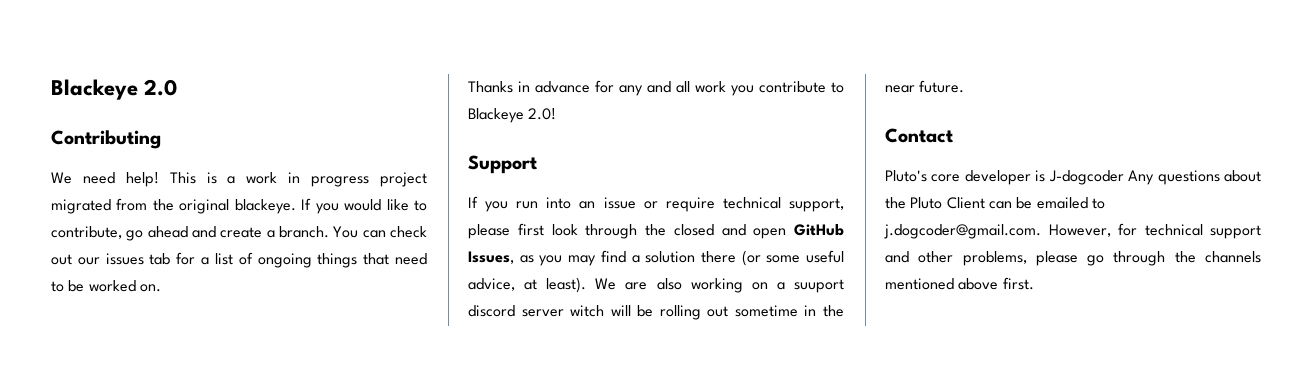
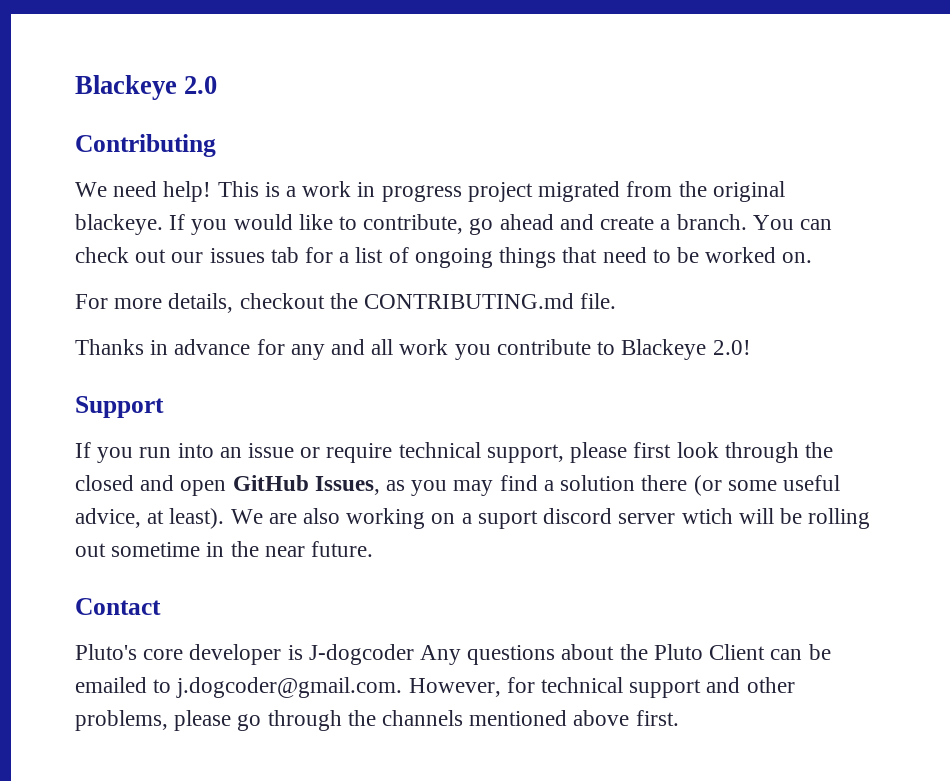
+ For more details, checkout the CONTRIBUTING.md file.
- We are also working on a suuport discord server witch will be rolling out sometime in the near future.
+ We are also working on a suport discord server wtich will be rolling out sometime in the near future.

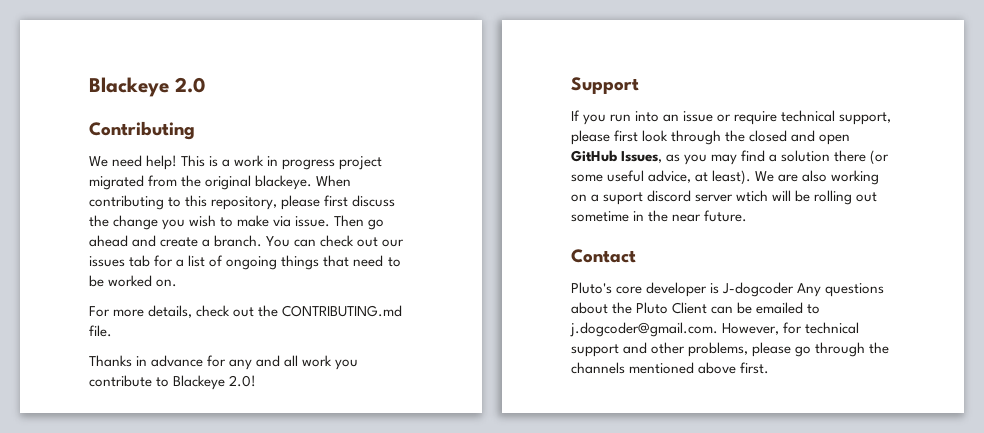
- If you would like to contribute, go ahead and create a branch.
+ When contributing to this repository, please first discuss the change you wish to make via issue. Then go ahead and create a branch.
- For more details, checkout the CONTRIBUTING.md file.
+ For more details, check out the CONTRIBUTING.md file.

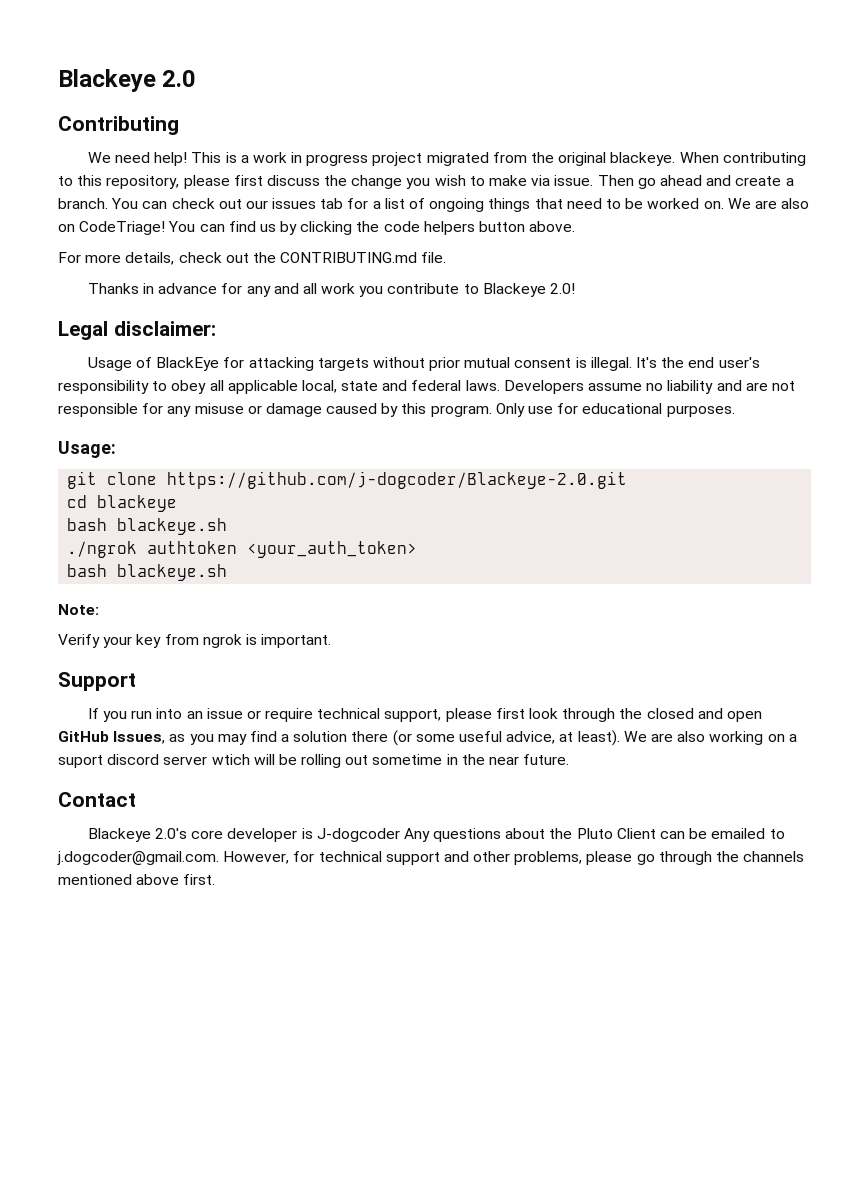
+ We are also on CodeTriage! You can find us by clicking the code helpers button above.
+ Legal disclaimer:
+ Usage of BlackEye for attacking targets without prior mutual consent is illegal. It's the end user's responsibility to obey all applicable local, state and federal laws. Developers assume no liability and are not responsible for any misuse or damage caused by this program. Only use for educational purposes.
+ Usage:
+ git clone https://github.com/j-dogcoder/Blackeye-2.0.git
+ cd blackeye
+ bash blackeye.sh
+ ./ngrok authtoken <your_auth_token>
+ bash blackeye.sh
+ Note:
+ Verify your key from ngrok is important.
- Pluto's core developer is J-dogcoder Any questions about the Pluto Client can be emailed to j.dogcoder@gmail.com. However, for technical support and other problems, please go through the channels mentioned above first.
+ Blackeye 2.0's core developer is J-dogcoder Any questions about the Pluto Client can be emailed to j.dogcoder@gmail.com. However, for technical support and other problems, please go through the channels mentioned above first.

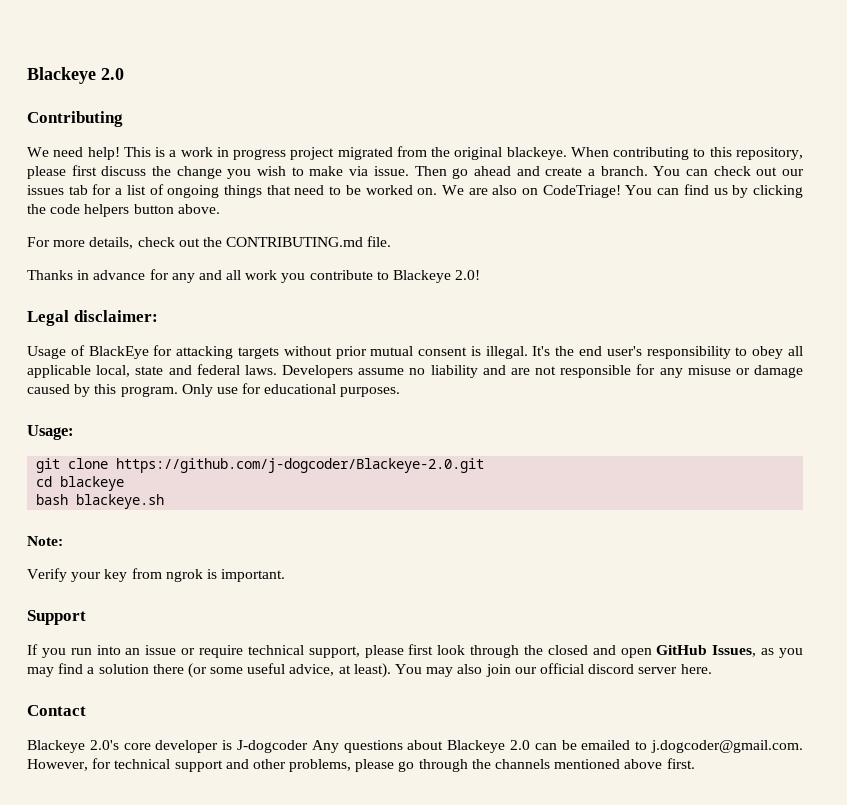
- ./ngrok authtoken <your_auth_token>
- bash blackeye.sh
- We are also working on a suport discord server wtich will be rolling out sometime in the near future.
+ You may also join our official discord server here.
- Blackeye 2.0's core developer is J-dogcoder Any questions about the Pluto Client can be emailed to j.dogcoder@gmail.com. However, for technical support and other problems, please go through the channels mentioned above first.
+ Blackeye 2.0's core developer is J-dogcoder Any questions about Blackeye 2.0 can be emailed to j.dogcoder@gmail.com. However, for technical support and other problems, please go through the channels mentioned above first.

